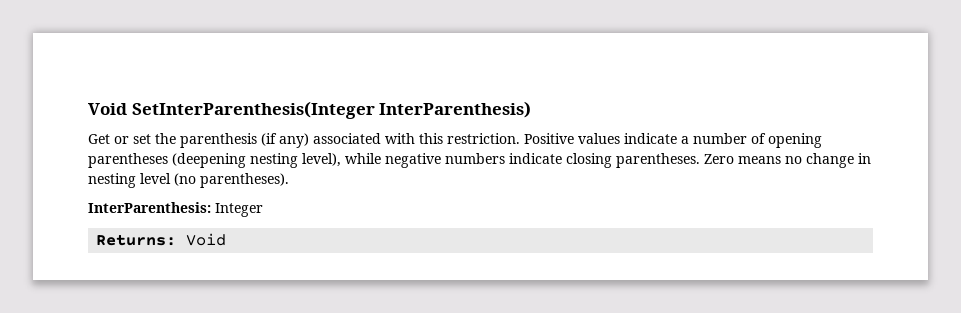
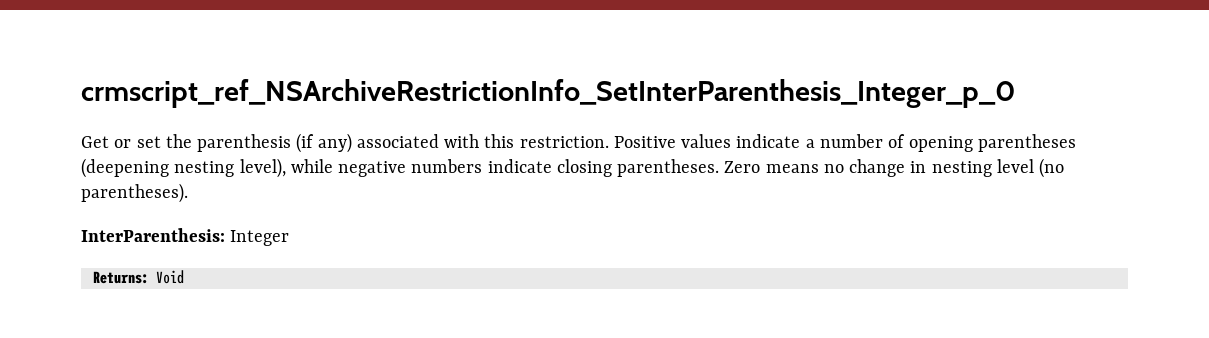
- Void SetInterParenthesis(Integer InterParenthesis)
+ crmscript_ref_NSArchiveRestrictionInfo_SetInterParenthesis_Integer_p_0

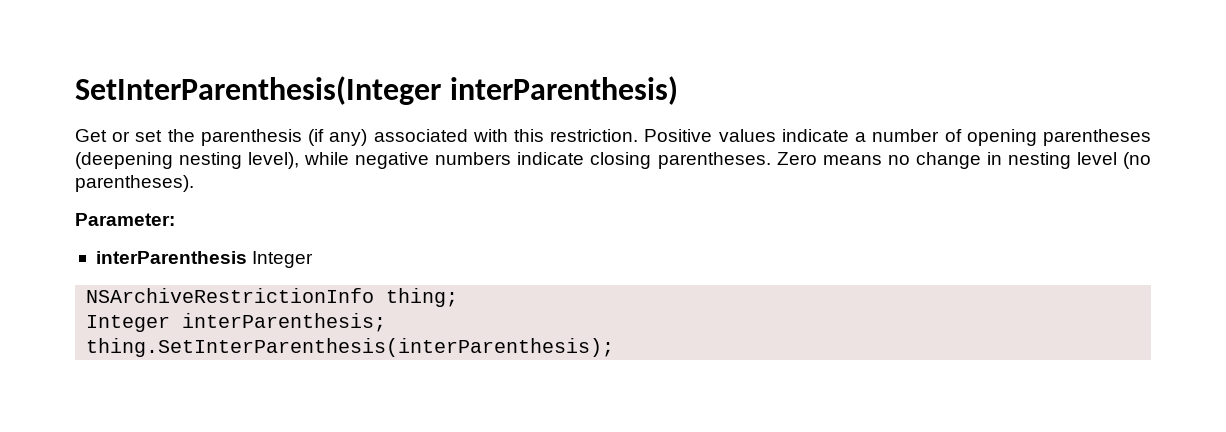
- crmscript_ref_NSArchiveRestrictionInfo_SetInterParenthesis_Integer_p_0
+ SetInterParenthesis(Integer interParenthesis)
- InterParenthesis: Integer
+ Parameter:
+ interParenthesis Integer
- Returns: Void
+ NSArchiveRestrictionInfo thing;
+ Integer interParenthesis;
+ thing.SetInterParenthesis(interParenthesis);

